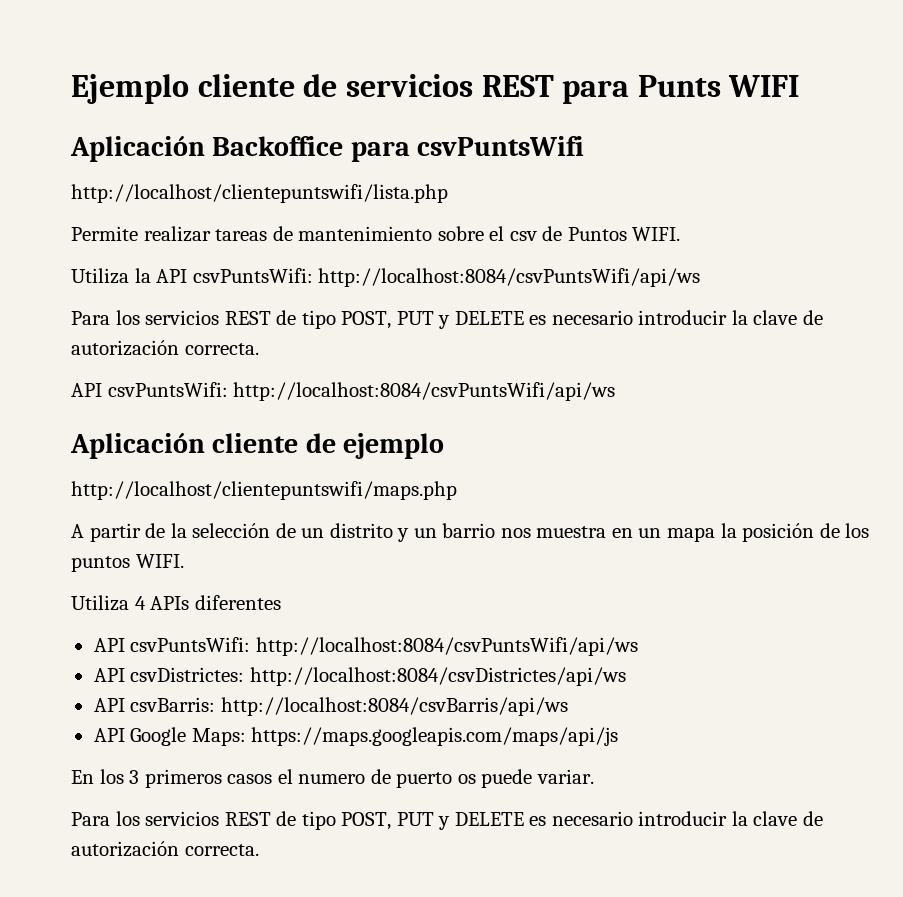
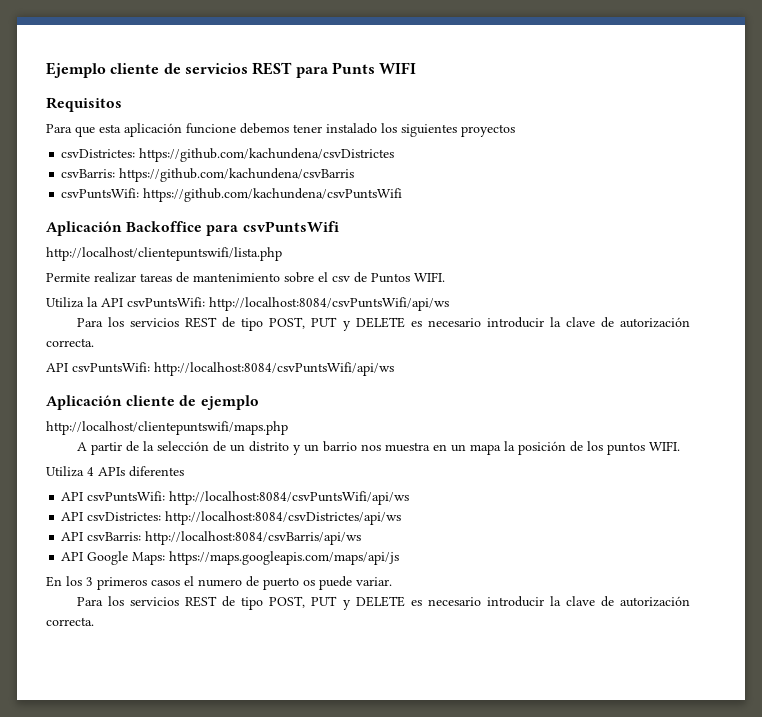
+ Requisitos
+ Para que esta aplicación funcione debemos tener instalado los siguientes proyectos
+ csvDistrictes: https://github.com/kachundena/csvDistrictes
+ csvBarris: https://github.com/kachundena/csvBarris
+ csvPuntsWifi: https://github.com/kachundena/csvPuntsWifi

